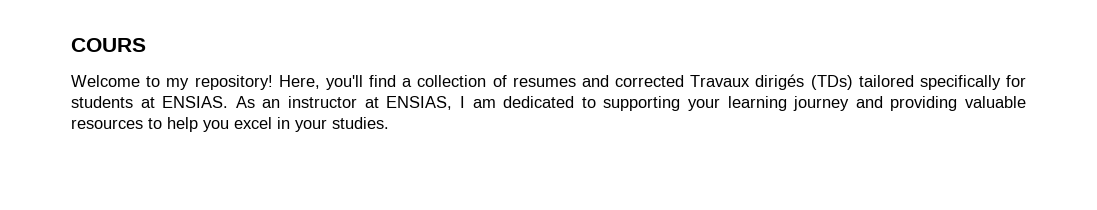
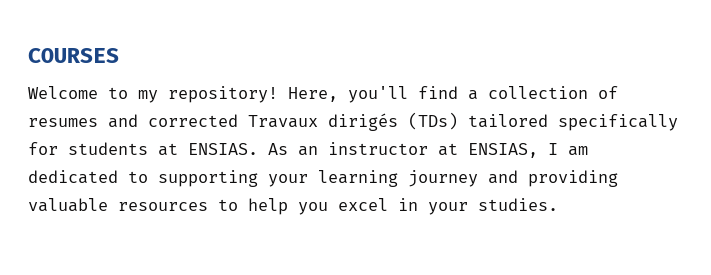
- COURS
+ COURSES

